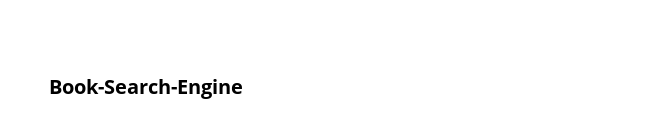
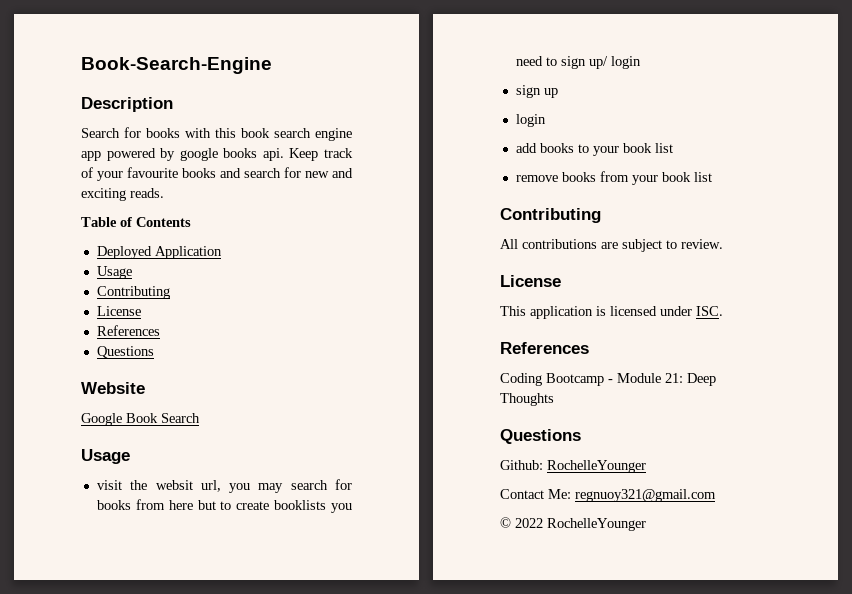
+ Description
+ Search for books with this book search engine app powered by google books api. Keep track of your favourite books and search for new and exciting reads.
+ Table of Contents
+ Deployed Application
+ Usage
+ Contributing
+ License
+ References
+ Questions
+ Website
+ Google Book Search
+ Usage
+ visit the websit url, you may search for books from here but to create booklists you need to sign up/ login
+ sign up
+ login
+ add books to your book list
+ remove books from your book list
+ Contributing
+ All contributions are subject to review.
+ License
+ This application is licensed under ISC.
+ References
+ Coding Bootcamp - Module 21: Deep Thoughts
+ Questions
+ Github: RochelleYounger
+ Contact Me: regnuoy321@gmail.com
+ © 2022 RochelleYounger

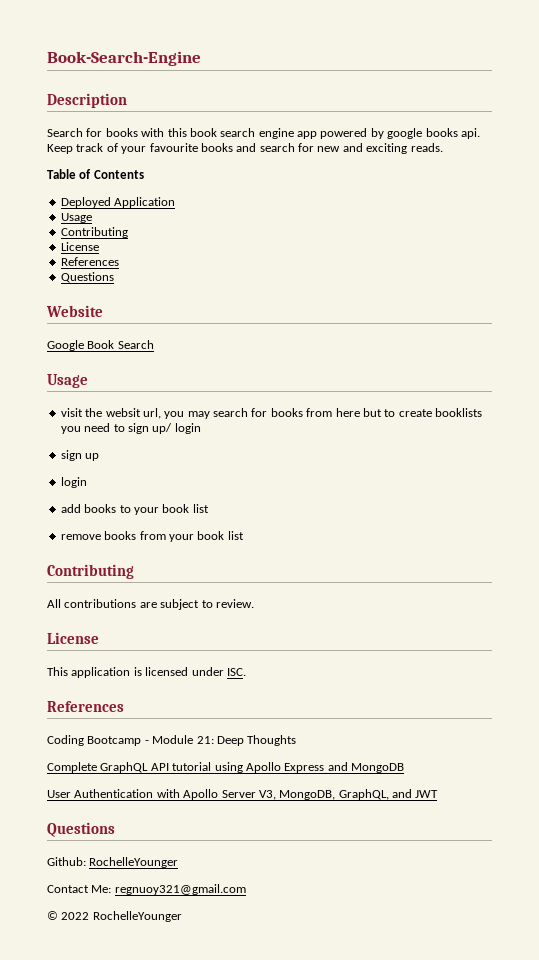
+ Complete GraphQL API tutorial using Apollo Express and MongoDB
+ User Authentication with Apollo Server V3, MongoDB, GraphQL, and JWT

